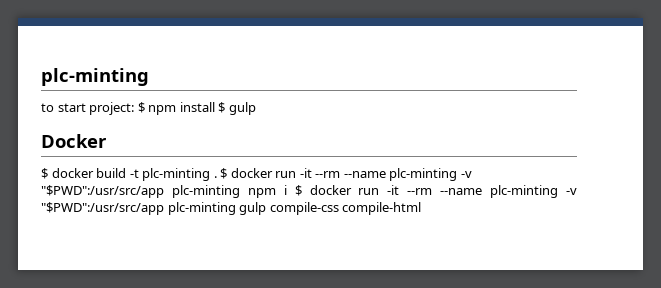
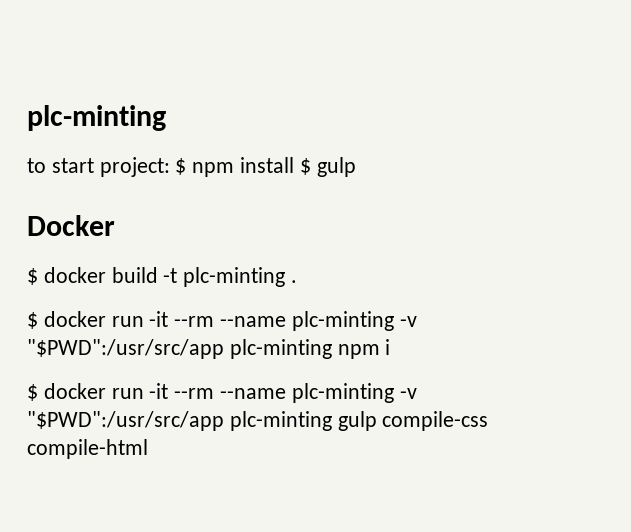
- $ docker build -t plc-minting . $ docker run -it --rm --name plc-minting -v "$PWD":/usr/src/app plc-minting npm i $ docker run -it --rm --name plc-minting -v "$PWD":/usr/src/app plc-minting gulp compile-css compile-html
+ $ docker build -t plc-minting .
+ $ docker run -it --rm --name plc-minting -v "$PWD":/usr/src/app plc-minting npm i
+ $ docker run -it --rm --name plc-minting -v "$PWD":/usr/src/app plc-minting gulp compile-css compile-html

